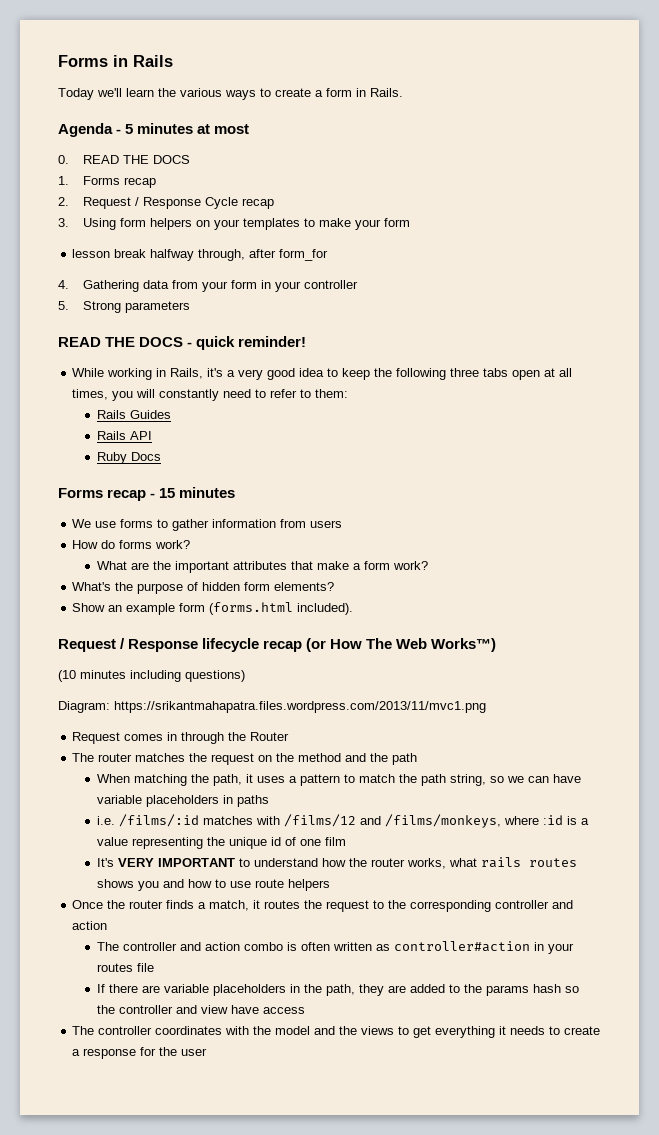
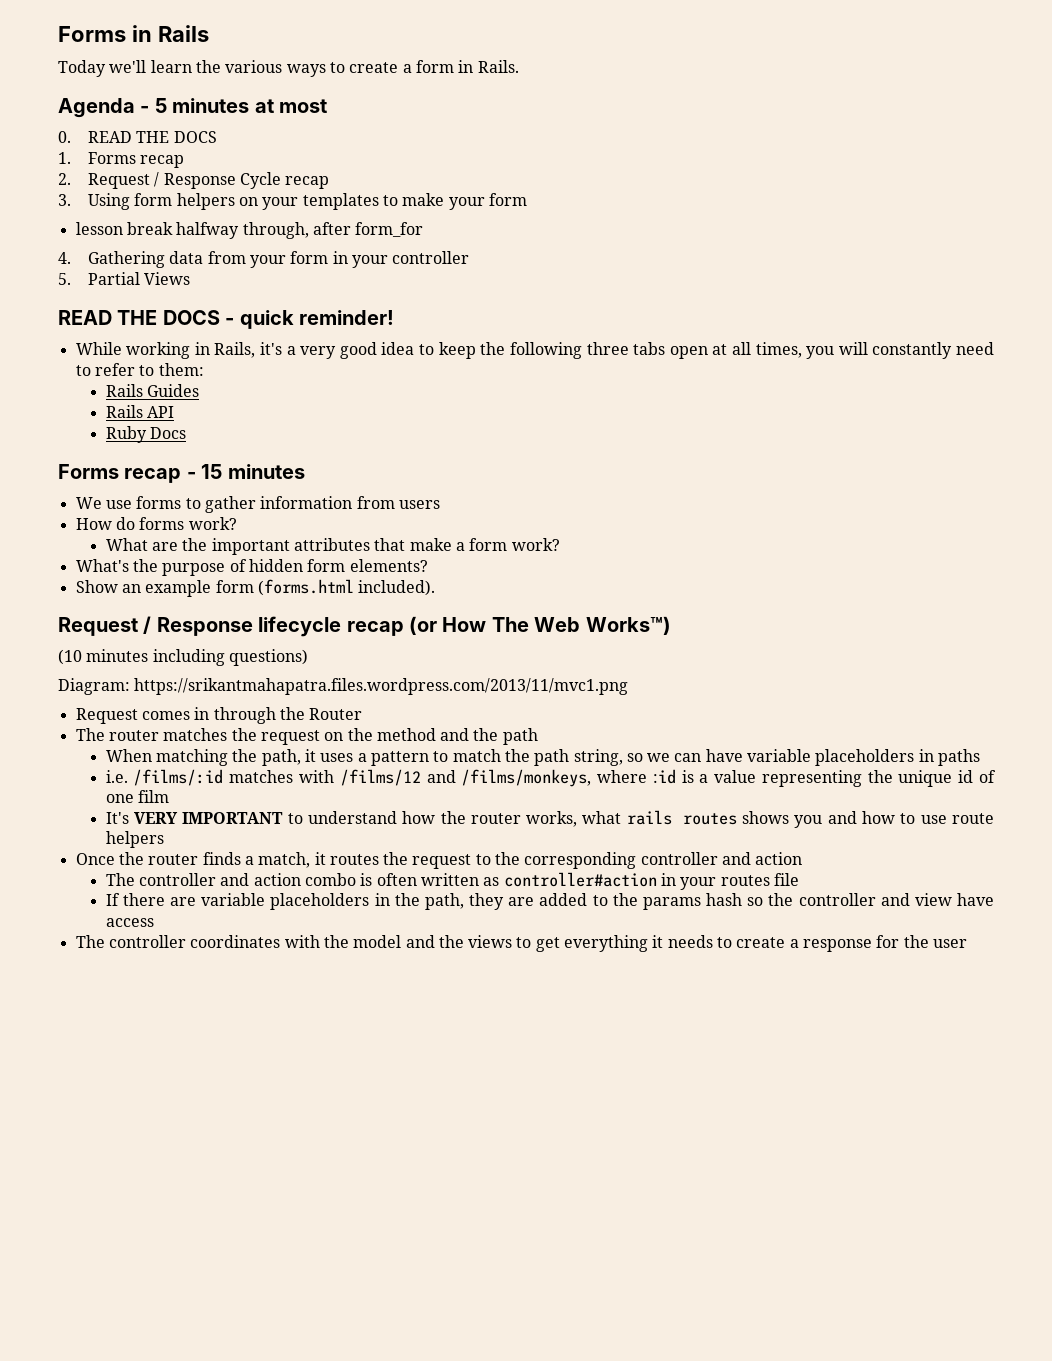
- 5. Strong parameters
+ 5. Partial Views

